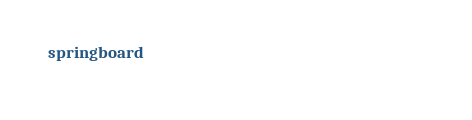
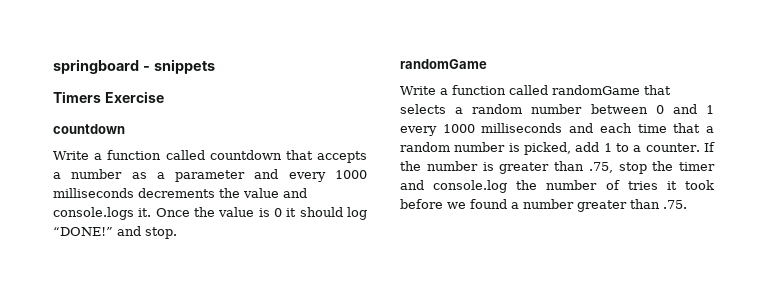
- springboard
+ springboard - snippets
+ Timers Exercise
+ countdown
+ Write a function called countdown that accepts a number as a parameter and every 1000 milliseconds decrements the value and console.logs it. Once the value is 0 it should log “DONE!” and stop.
+ randomGame
+ Write a function called randomGame that selects a random number between 0 and 1 every 1000 milliseconds and each time that a random number is picked, add 1 to a counter. If the number is greater than .75, stop the timer and console.log the number of tries it took before we found a number greater than .75.

